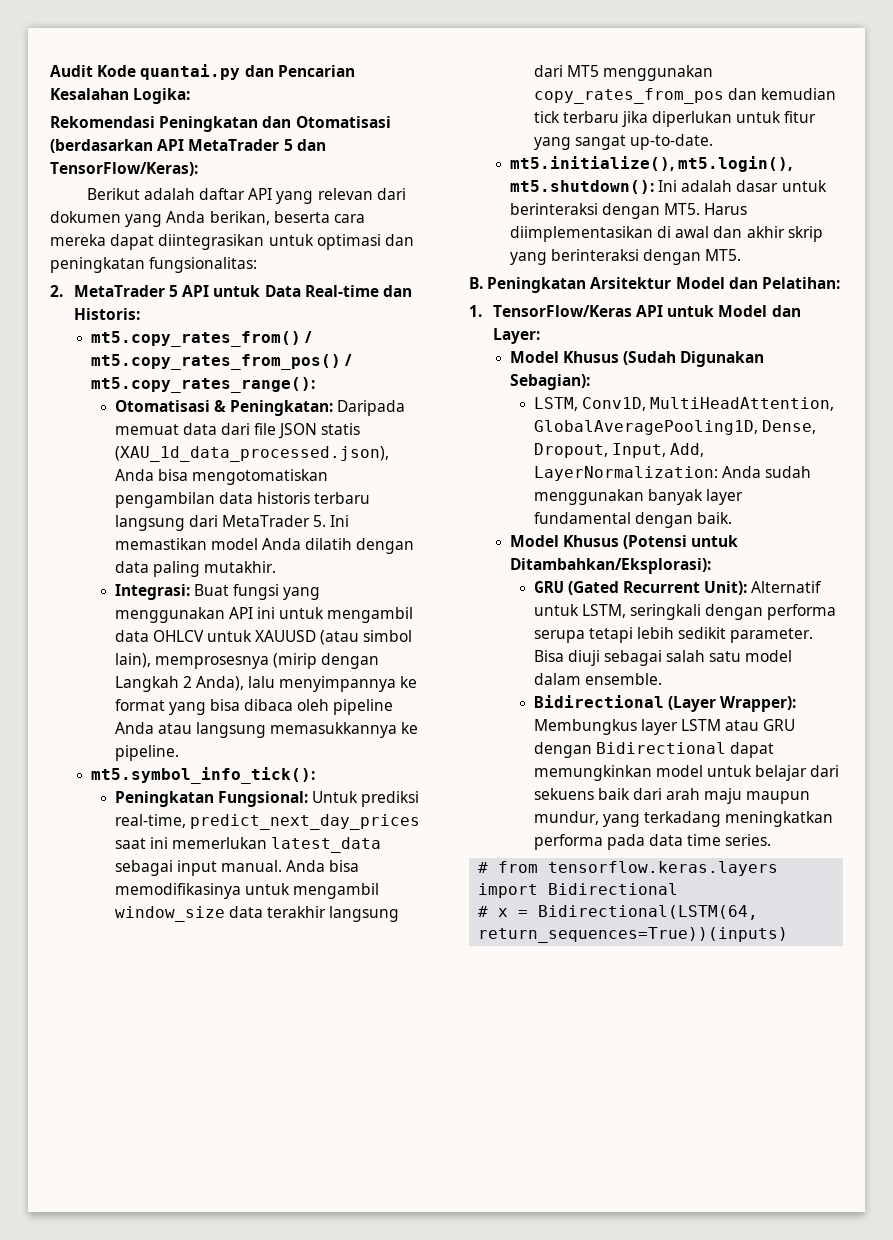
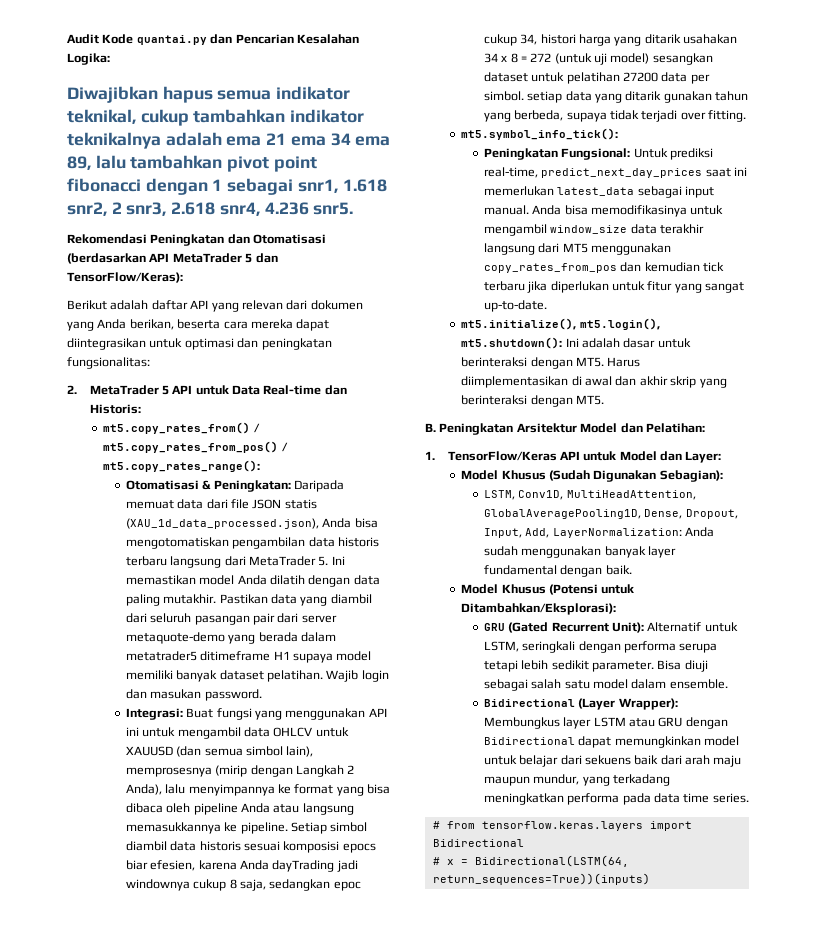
+ Diwajibkan hapus semua indikator teknikal, cukup tambahkan indikator teknikalnya adalah ema 21 ema 34 ema 89, lalu tambahkan pivot point fibonacci dengan 1 sebagai snr1, 1.618 snr2, 2 snr3, 2.618 snr4, 4.236 snr5.
+ Pastikan data yang diambil dari seluruh pasangan pair dari server metaquote-demo yang berada dalam metatrader5 ditimeframe H1 supaya model memiliki banyak dataset pelatihan. Wajib login dan masukan password.
- Integrasi: Buat fungsi yang menggunakan API ini untuk mengambil data OHLCV untuk XAUUSD (atau simbol lain), memprosesnya (mirip dengan Langkah 2 Anda), lalu menyimpannya ke format yang bisa dibaca oleh pipeline Anda atau langsung memasukkannya ke pipeline.
+ Integrasi: Buat fungsi yang menggunakan API ini untuk mengambil data OHLCV untuk XAUUSD (dan semua simbol lain), memprosesnya (mirip dengan Langkah 2 Anda), lalu menyimpannya ke format yang bisa dibaca oleh pipeline Anda atau langsung memasukkannya ke pipeline. Setiap simbol diambil data historis sesuai komposisi epocs biar efesien, karena Anda dayTrading jadi windownya cukup 8 saja, sedangkan epoc cukup 34, histori harga yang ditarik usahakan 34 x 8 = 272 (untuk uji model) sesangkan dataset untuk pelatihan 27200 data per simbol. setiap data yang ditarik gunakan tahun yang berbeda, supaya tidak terjadi over fitting.

